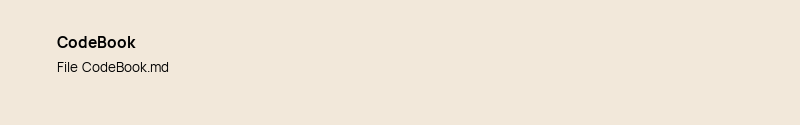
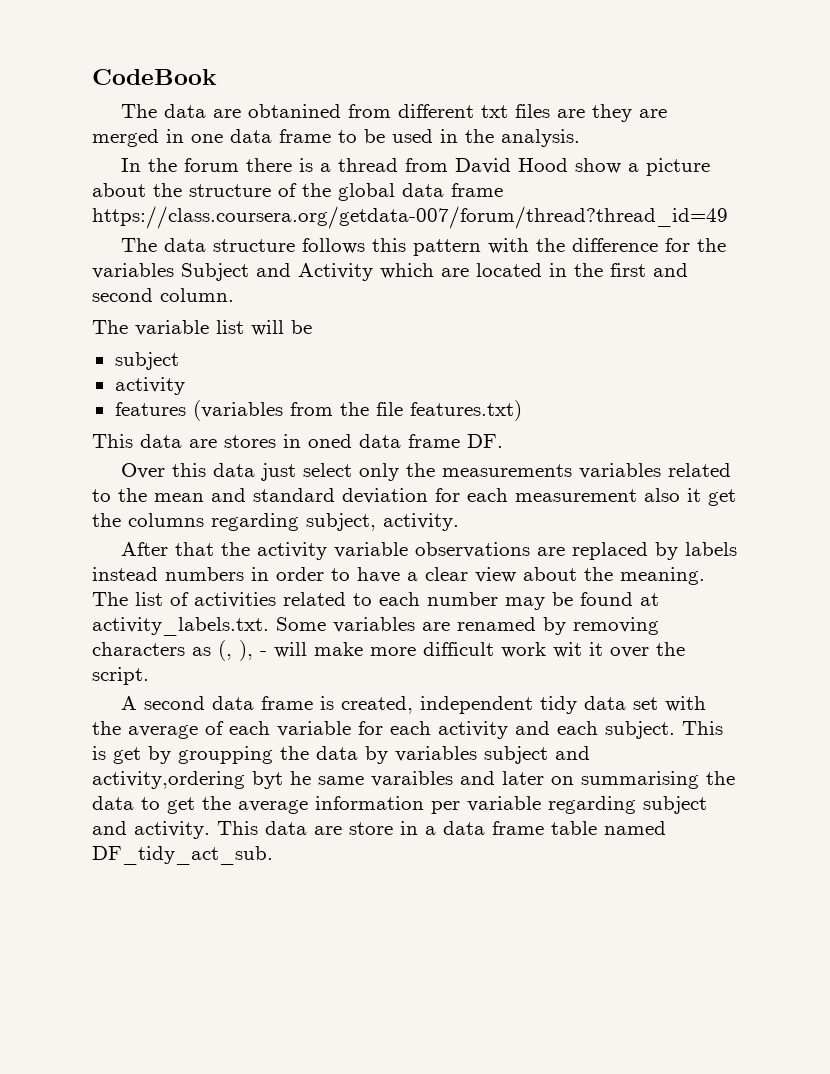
- File CodeBook.md
+ The data are obtanined from different txt files are they are merged in one data frame to be used in the analysis.
+ In the forum there is a thread from David Hood show a picture about the structure of the global data frame https://class.coursera.org/getdata-007/forum/thread?thread_id=49
+ The data structure follows this pattern with the difference for the variables Subject and Activity which are located in the first and second column.
+ The variable list will be
+ subject
+ activity
+ features (variables from the file features.txt)
+ This data are stores in oned data frame DF.
+ Over this data just select only the measurements variables related to the mean and standard deviation for each measurement also it get the columns regarding subject, activity.
+ After that the activity variable observations are replaced by labels instead numbers in order to have a clear view about the meaning. The list of activities related to each number may be found at activity_labels.txt. Some variables are renamed by removing characters as (, ), - will make more difficult work wit it over the script.
+ A second data frame is created, independent tidy data set with the average of each variable for each activity and each subject. This is get by groupping the data by variables subject and activity,ordering byt he same varaibles and later on summarising the data to get the average information per variable regarding subject and activity. This data are store in a data frame table named DF_tidy_act_sub.

